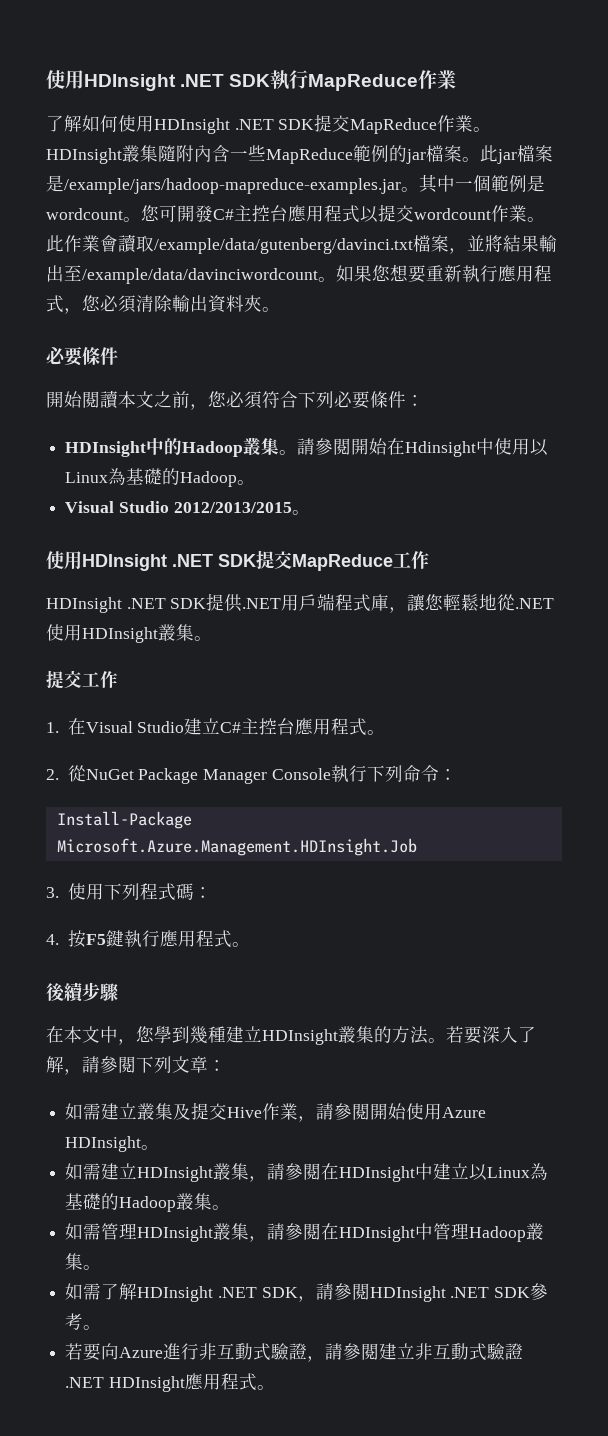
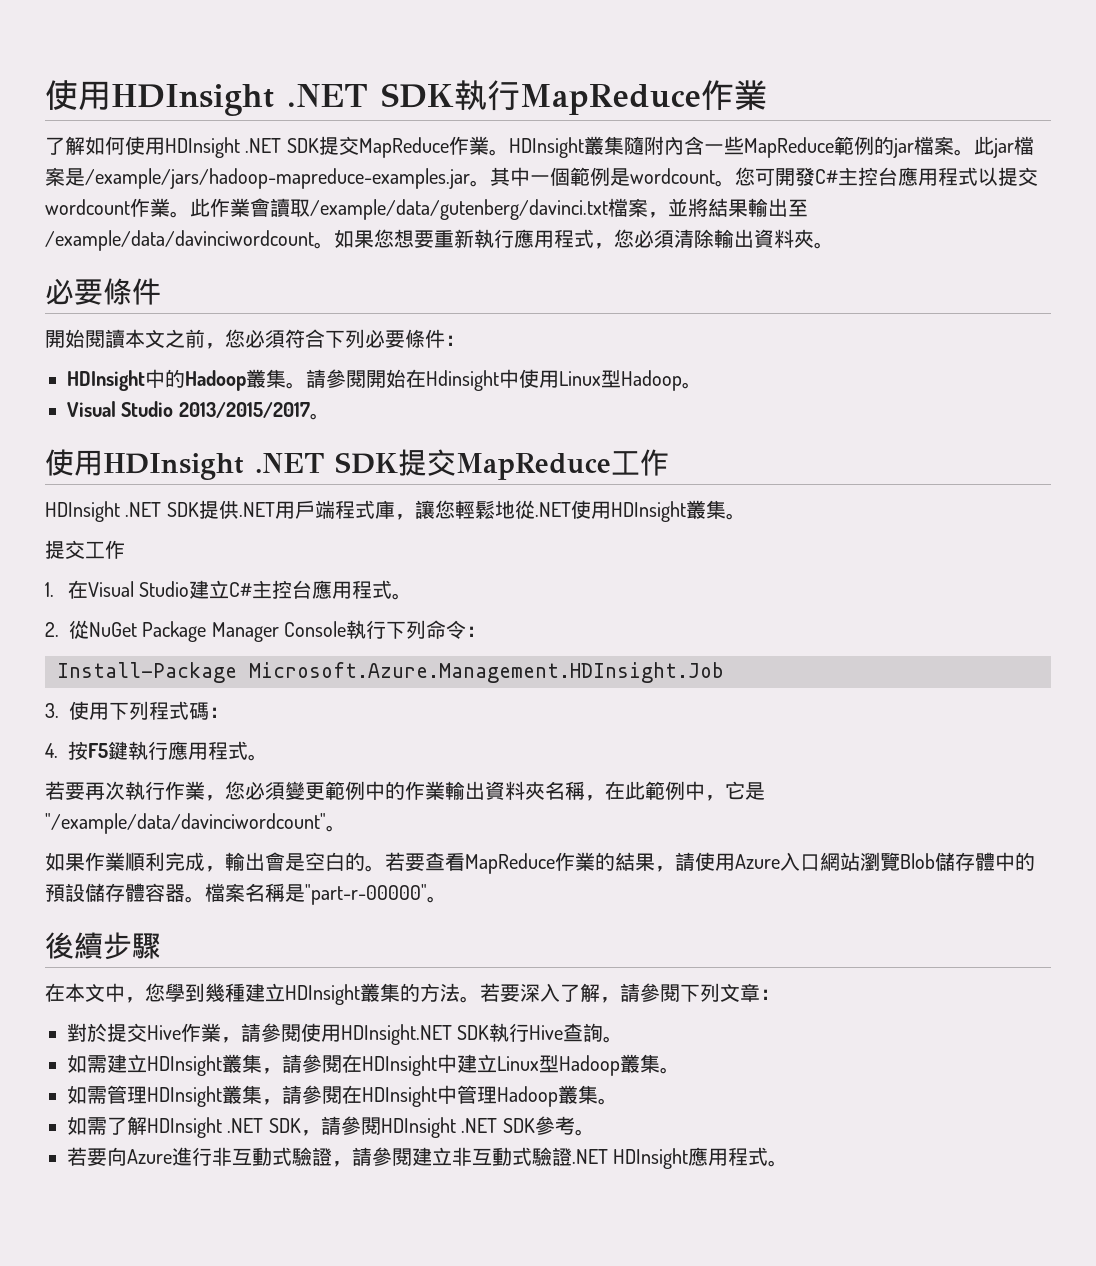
- 請參閱開始在Hdinsight中使用以Linux為基礎的Hadoop。
+ 請參閱開始在Hdinsight中使用Linux型Hadoop。
- Visual Studio 2012/2013/2015。
+ Visual Studio 2013/2015/2017。
+ 若要再次執行作業，您必須變更範例中的作業輸出資料夾名稱，在此範例中，它是"/example/data/davinciwordcount"。
+ 如果作業順利完成，輸出會是空白的。若要查看MapReduce作業的結果，請使用Azure入口網站瀏覽Blob儲存體中的預設儲存體容器。檔案名稱是"part-r-00000"。
- 如需建立叢集及提交Hive作業，請參閱開始使用Azure HDInsight。
+ 對於提交Hive作業，請參閱使用HDInsight.NET SDK執行Hive查詢。
- 如需建立HDInsight叢集，請參閱在HDInsight中建立以Linux為基礎的Hadoop叢集。
+ 如需建立HDInsight叢集，請參閱在HDInsight中建立Linux型Hadoop叢集。

